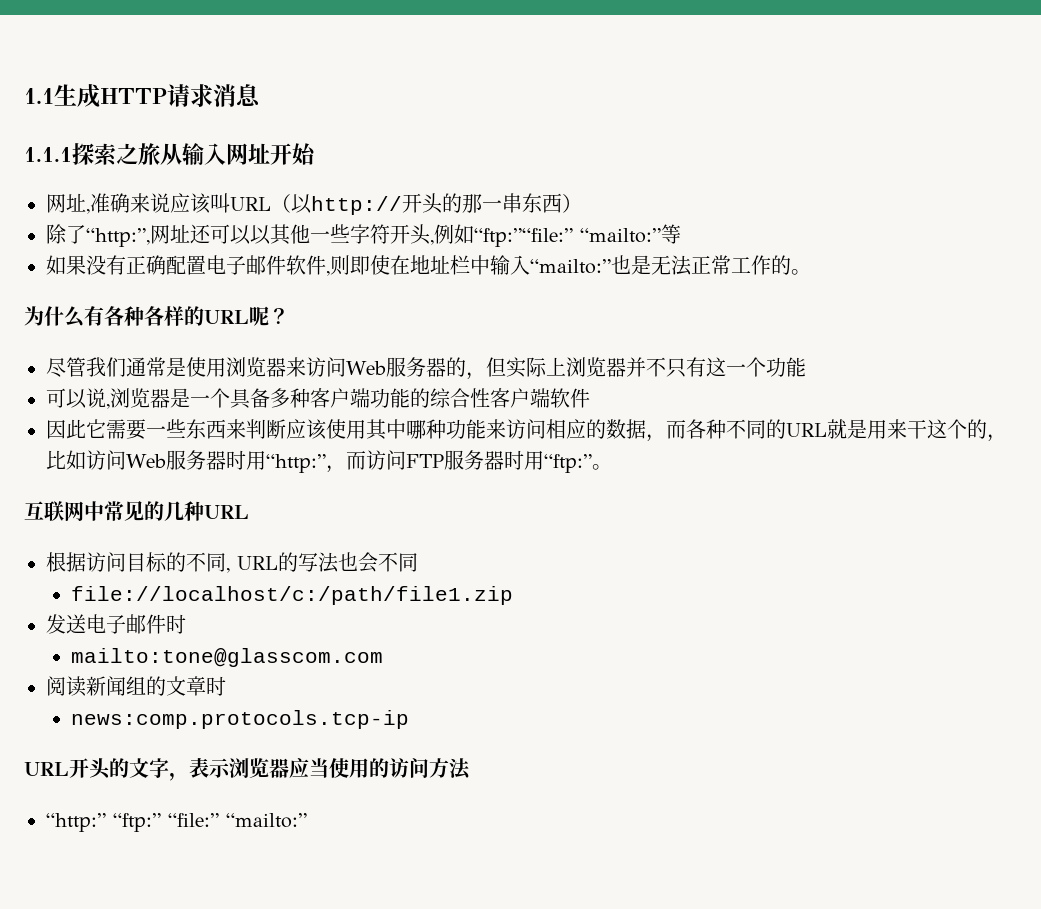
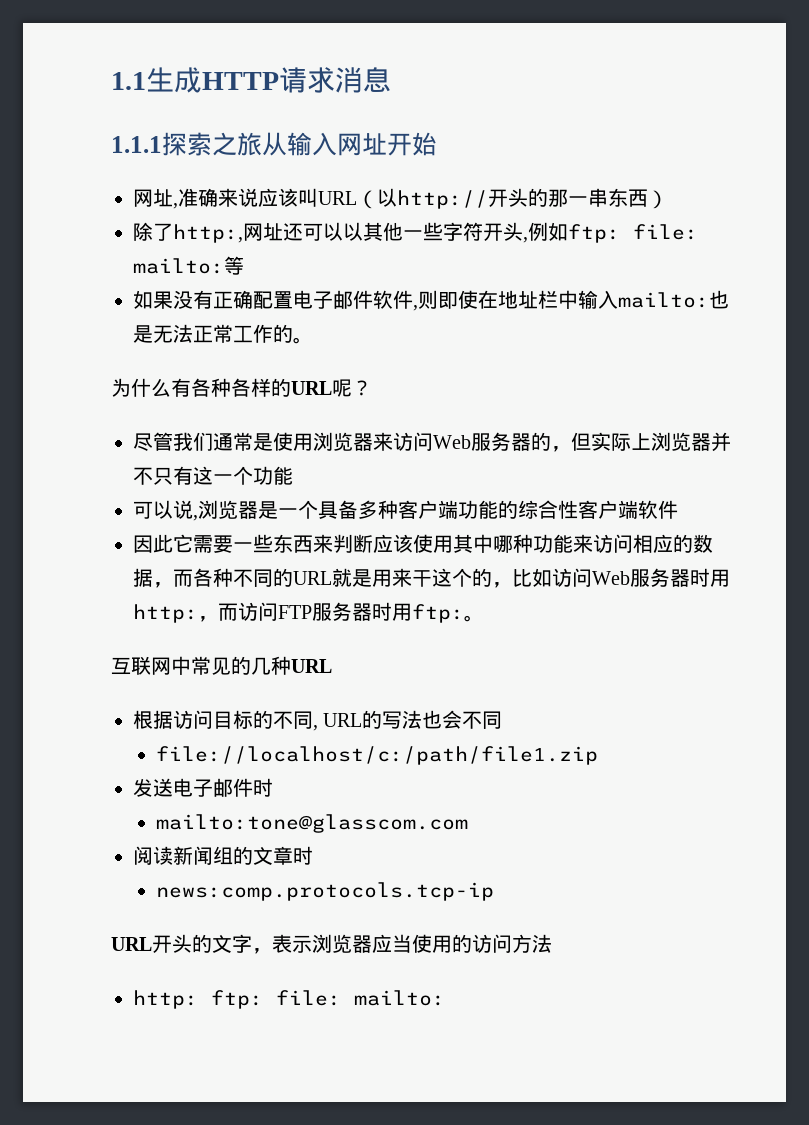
- 除了“http:”,网址还可以以其他一些字符开头,例如“ftp:”“file:” “mailto:”等
+ 除了http:,网址还可以以其他一些字符开头,例如ftp: file: mailto:等
- 如果没有正确配置电子邮件软件,则即使在地址栏中输入“mailto:”也是无法正常工作的。
+ 如果没有正确配置电子邮件软件,则即使在地址栏中输入mailto:也是无法正常工作的。
- 因此它需要一些东西来判断应该使用其中哪种功能来访问相应的数据，而各种不同的URL就是用来干这个的，比如访问Web服务器时用“http:”，而访问FTP服务器时用“ftp:”。
+ 因此它需要一些东西来判断应该使用其中哪种功能来访问相应的数据，而各种不同的URL就是用来干这个的，比如访问Web服务器时用http:，而访问FTP服务器时用ftp:。
- “http:” “ftp:” “file:” “mailto:”
+ http: ftp: file: mailto:

